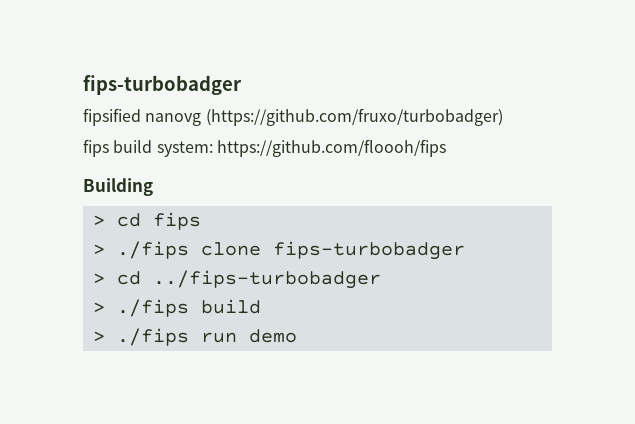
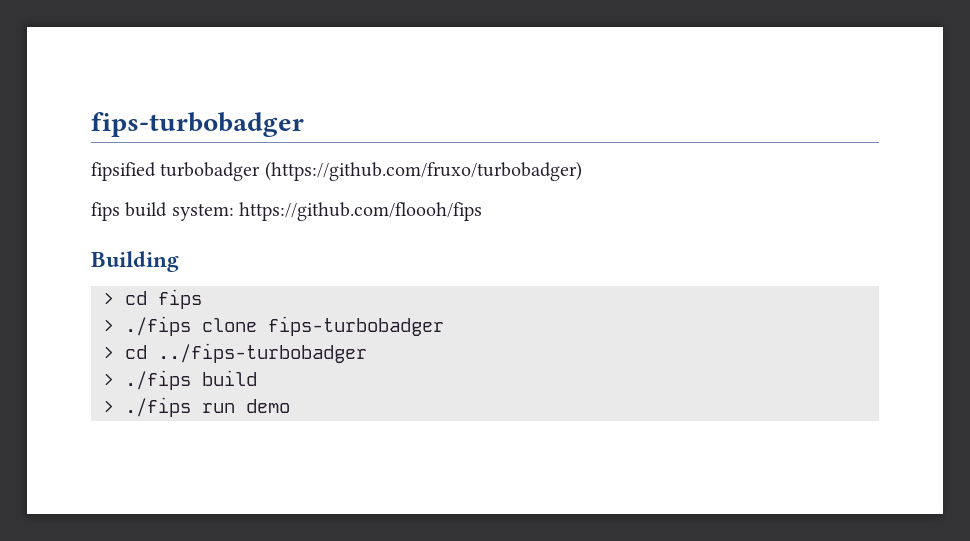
- fipsified nanovg (https://github.com/fruxo/turbobadger)
+ fipsified turbobadger (https://github.com/fruxo/turbobadger)

